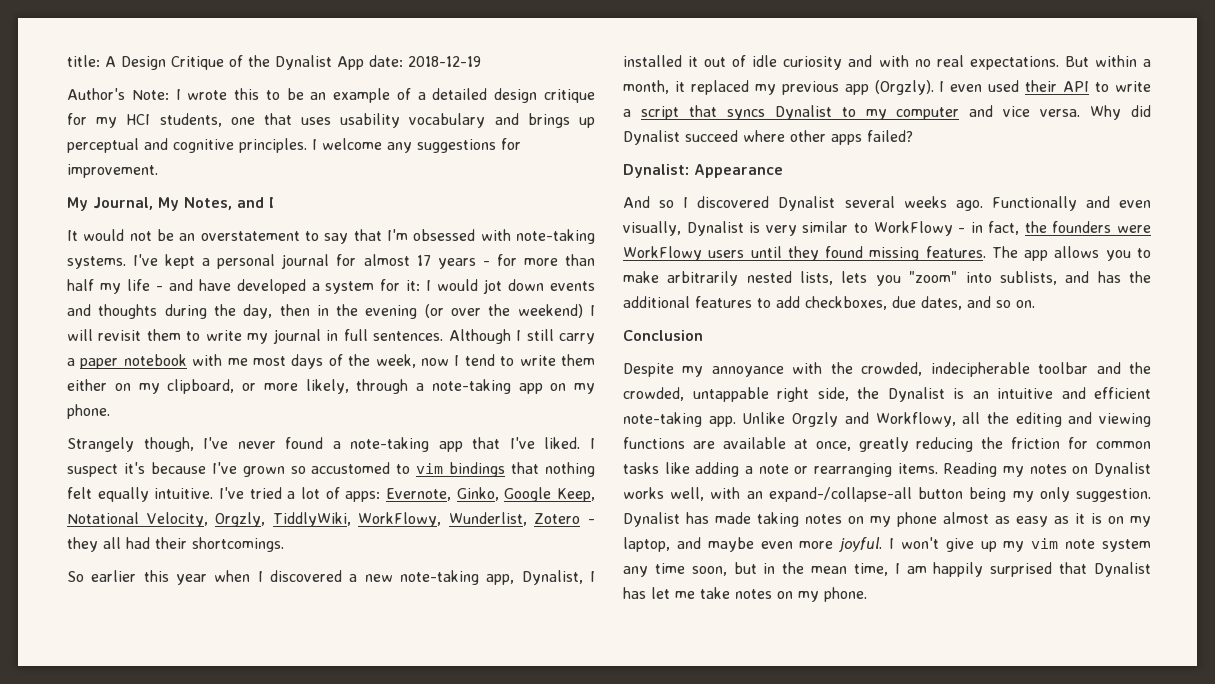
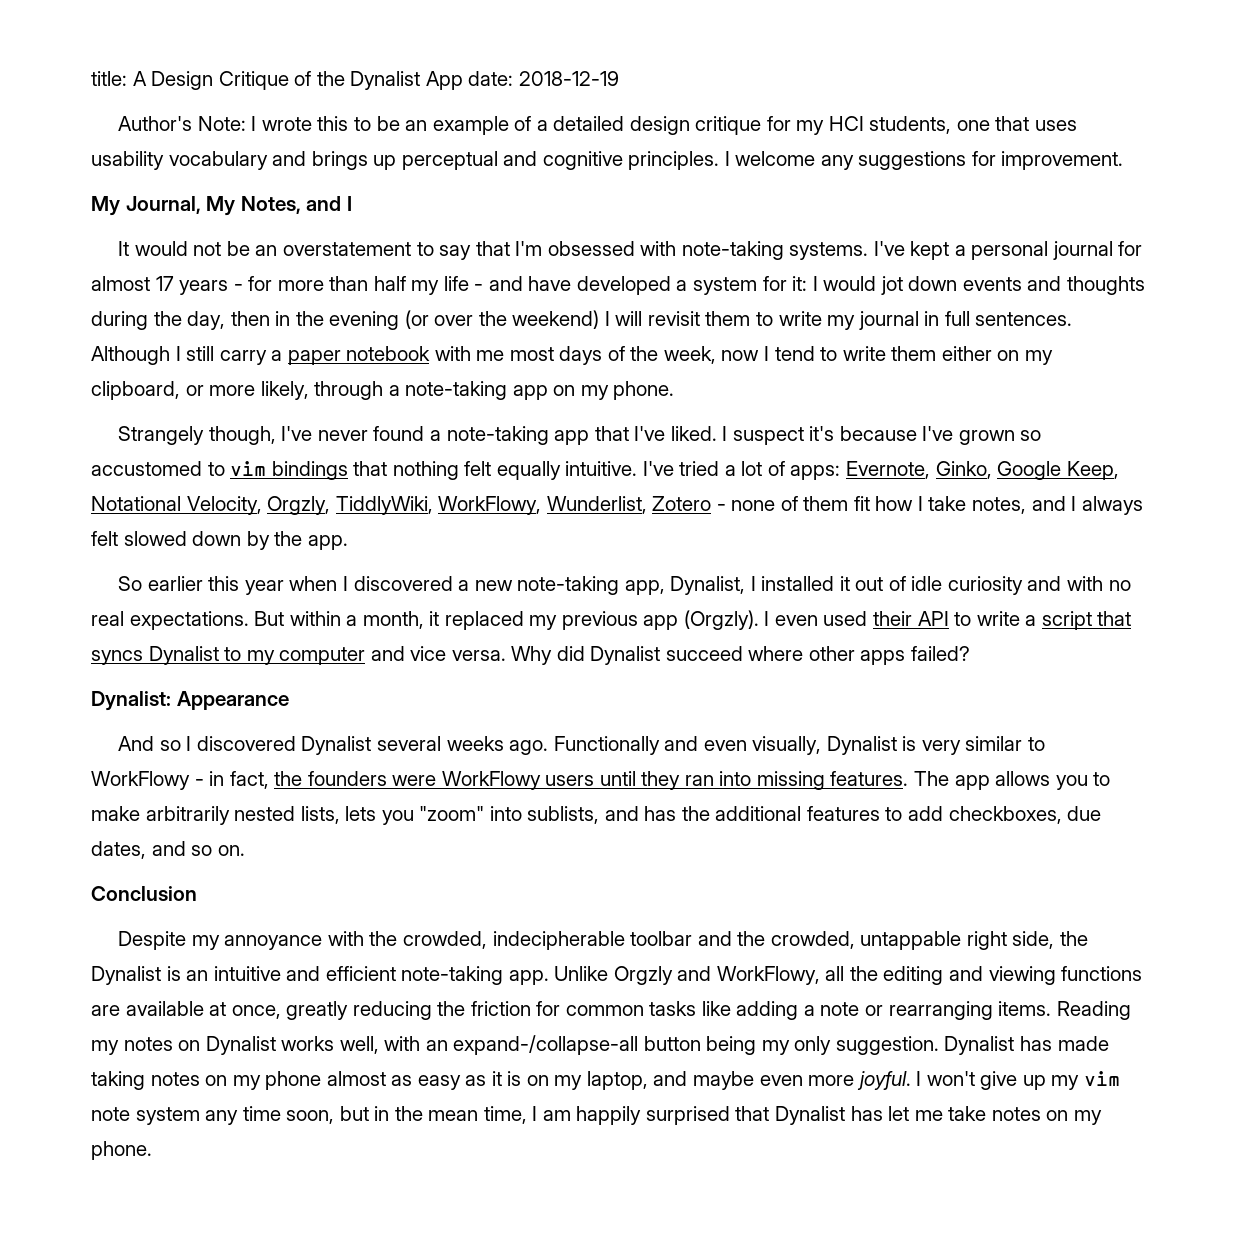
- I've tried a lot of apps: Evernote, Ginko, Google Keep, Notational Velocity, Orgzly, TiddlyWiki, WorkFlowy, Wunderlist, Zotero - they all had their shortcomings.
+ I've tried a lot of apps: Evernote, Ginko, Google Keep, Notational Velocity, Orgzly, TiddlyWiki, WorkFlowy, Wunderlist, Zotero - none of them fit how I take notes, and I always felt slowed down by the app.
- Functionally and even visually, Dynalist is very similar to WorkFlowy - in fact, the founders were WorkFlowy users until they found missing features.
+ Functionally and even visually, Dynalist is very similar to WorkFlowy - in fact, the founders were WorkFlowy users until they ran into missing features.
- Unlike Orgzly and Workflowy, all the editing and viewing functions are available at once, greatly reducing the friction for common tasks like adding a note or rearranging items.
+ Unlike Orgzly and WorkFlowy, all the editing and viewing functions are available at once, greatly reducing the friction for common tasks like adding a note or rearranging items.

